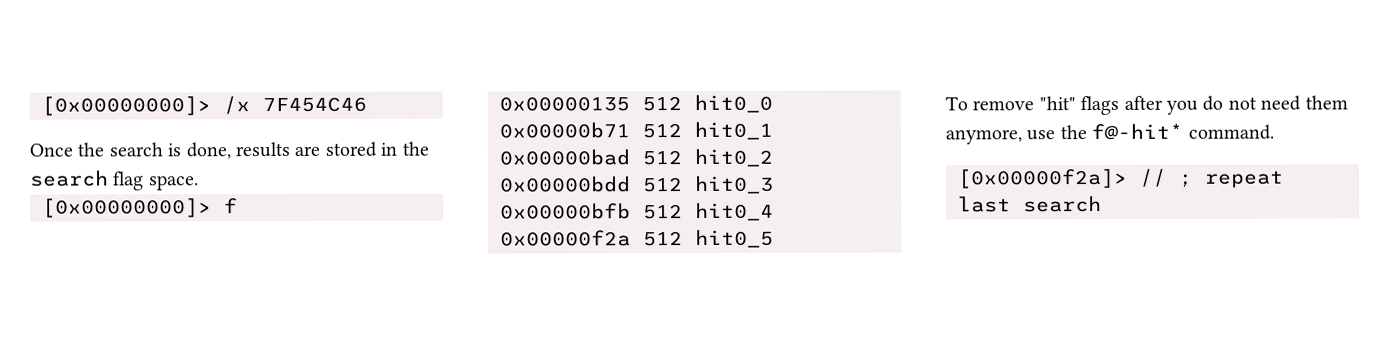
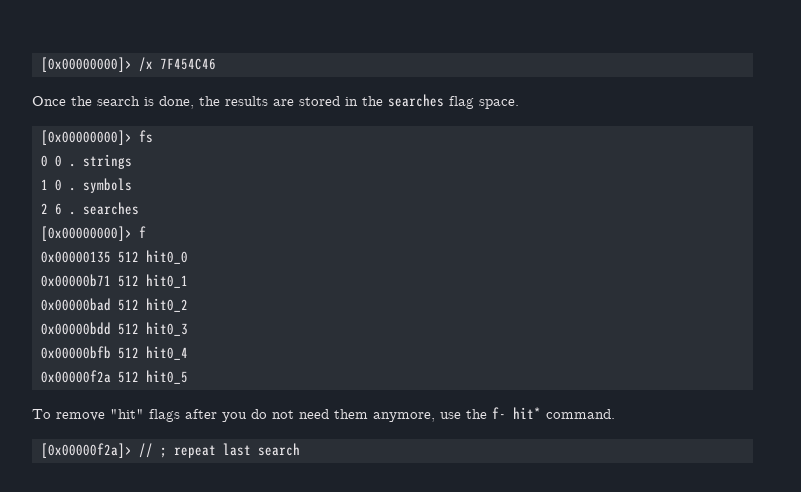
- Once the search is done, results are stored in the search flag space.
+ Once the search is done, the results are stored in the searches flag space.
+ [0x00000000]> fs
+ 0 0 . strings
+ 1 0 . symbols
+ 2 6 . searches
- To remove "hit" flags after you do not need them anymore, use the f@-hit* command.
+ To remove "hit" flags after you do not need them anymore, use the f- hit* command.

